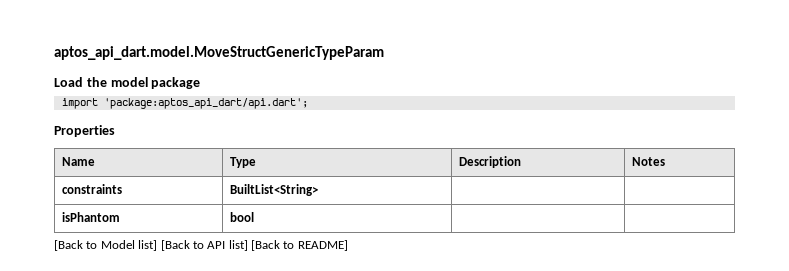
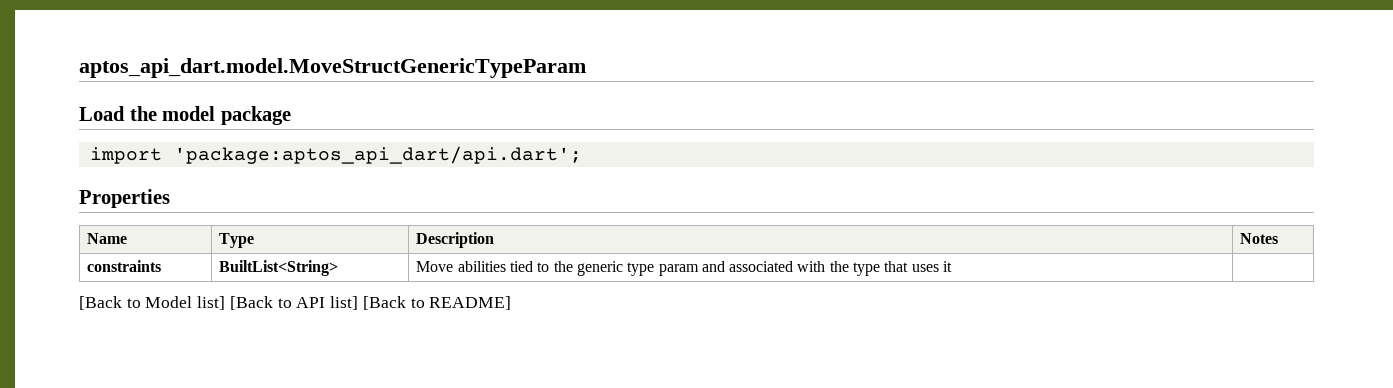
- constraints | BuiltList<String> | |
- isPhantom | bool | |
+ constraints | BuiltList<String> | Move abilities tied to the generic type param and associated with the type that uses it |

